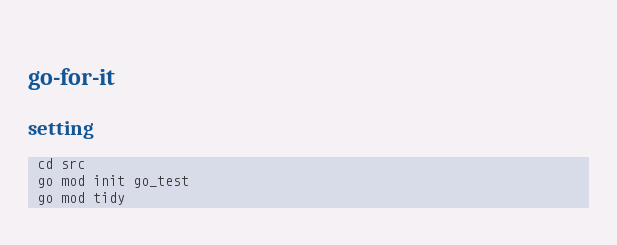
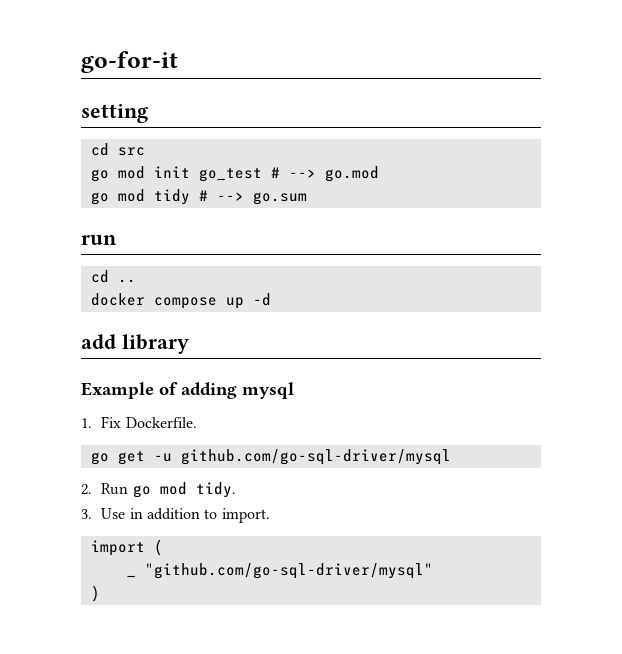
- go mod init go_test
+ go mod init go_test # --> go.mod
- go mod tidy
+ go mod tidy # --> go.sum
+ run
+ cd ..
+ docker compose up -d
+ add library
+ Example of adding mysql
+ 1. Fix Dockerfile.
+ go get -u github.com/go-sql-driver/mysql
+ 2. Run go mod tidy.
+ 3. Use in addition to import.
+ import (
+ _ "github.com/go-sql-driver/mysql"
+ )

